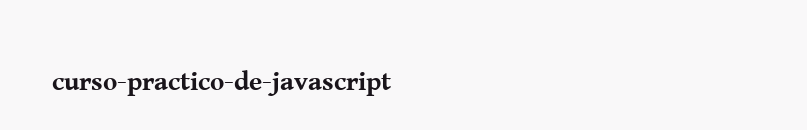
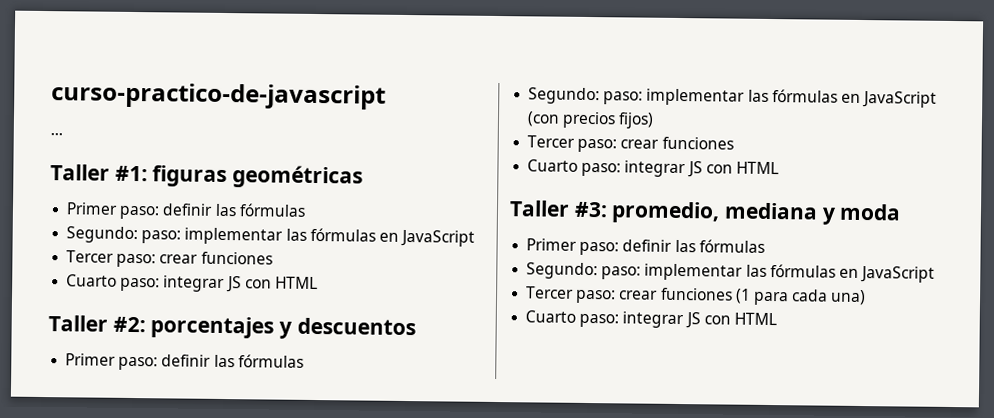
+ ...
+ Taller #1: figuras geométricas
+ Primer paso: definir las fórmulas
+ Segundo: paso: implementar las fórmulas en JavaScript
+ Tercer paso: crear funciones
+ Cuarto paso: integrar JS con HTML
+ Taller #2: porcentajes y descuentos
+ Primer paso: definir las fórmulas
+ Segundo: paso: implementar las fórmulas en JavaScript (con precios fijos)
+ Tercer paso: crear funciones
+ Cuarto paso: integrar JS con HTML
+ Taller #3: promedio, mediana y moda
+ Primer paso: definir las fórmulas
+ Segundo: paso: implementar las fórmulas en JavaScript
+ Tercer paso: crear funciones (1 para cada una)
+ Cuarto paso: integrar JS con HTML

